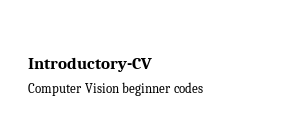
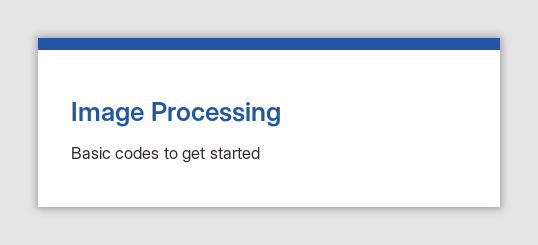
- Introductory-CV
- Computer Vision beginner codes
+ Image Processing
+ Basic codes to get started

